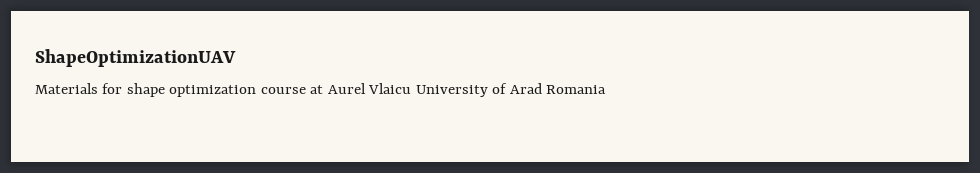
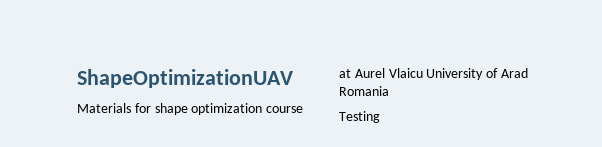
+ Testing

